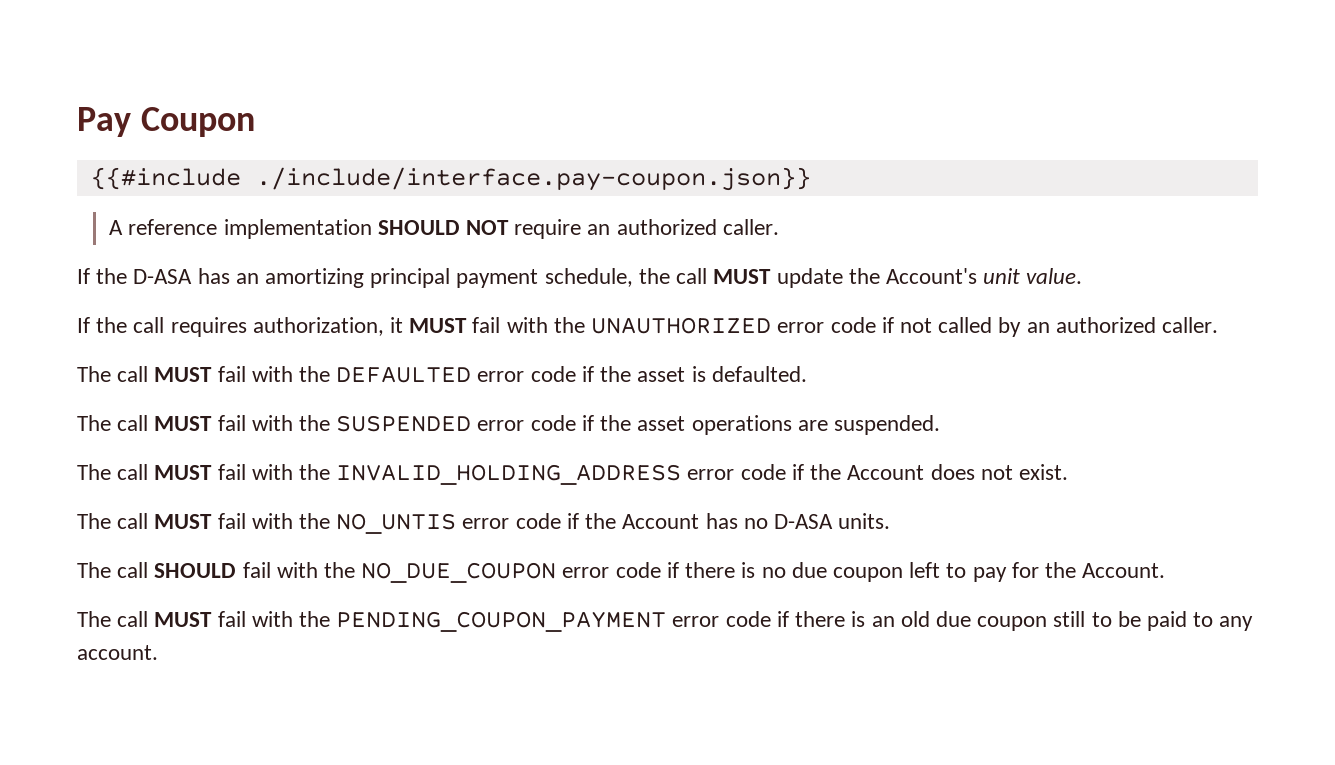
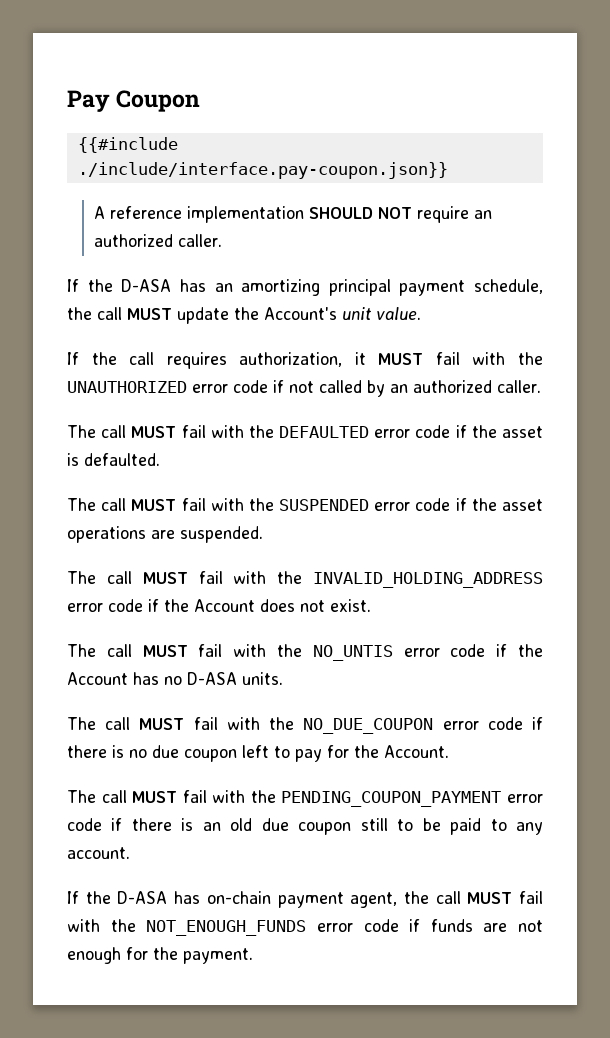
- The call SHOULD fail with the NO_DUE_COUPON error code if there is no due coupon left to pay for the Account.
+ The call MUST fail with the NO_DUE_COUPON error code if there is no due coupon left to pay for the Account.
+ If the D-ASA has on-chain payment agent, the call MUST fail with the NOT_ENOUGH_FUNDS error code if funds are not enough for the payment.

